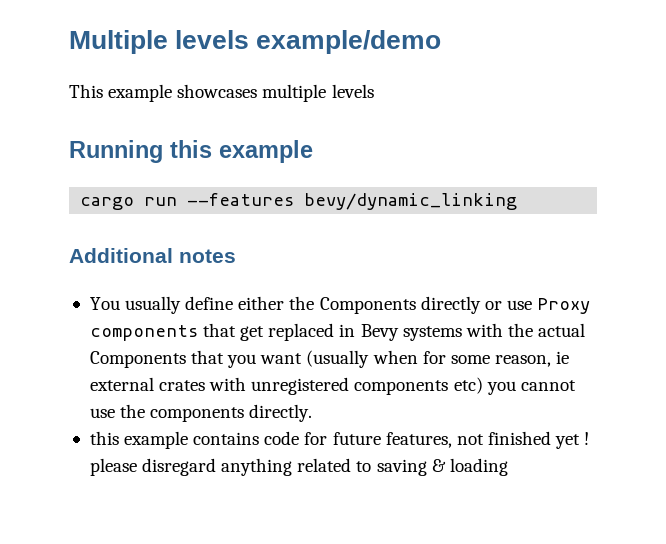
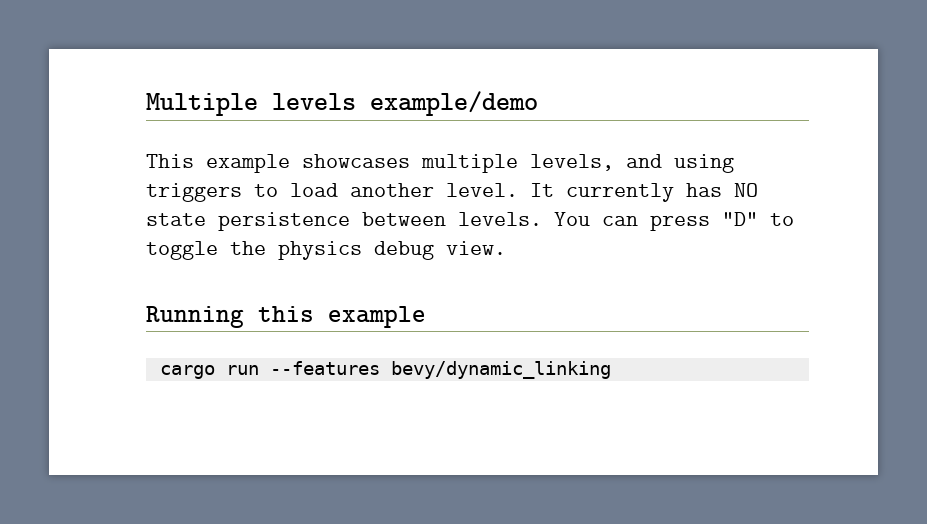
- This example showcases multiple levels
+ This example showcases multiple levels, and using triggers to load another level. It currently has NO state persistence between levels. You can press "D" to toggle the physics debug view.
- Additional notes
- You usually define either the Components directly or use Proxy components that get replaced in Bevy systems with the actual Components that you want (usually when for some reason, ie external crates with unregistered components etc) you cannot use the components directly.
- this example contains code for future features, not finished yet ! please disregard anything related to saving & loading

